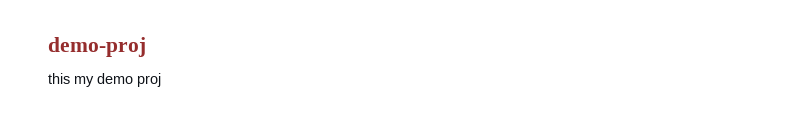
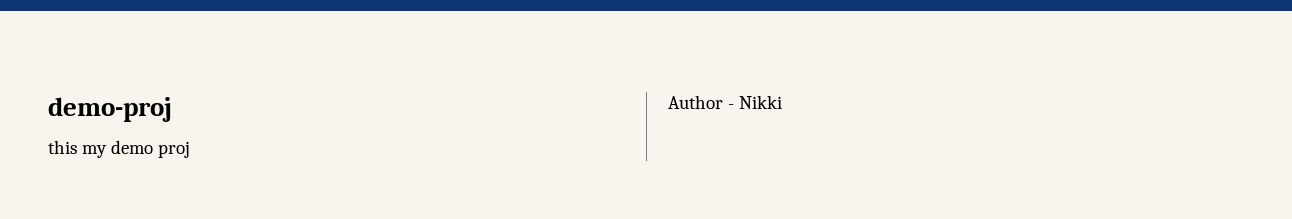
+ Author - Nikki

